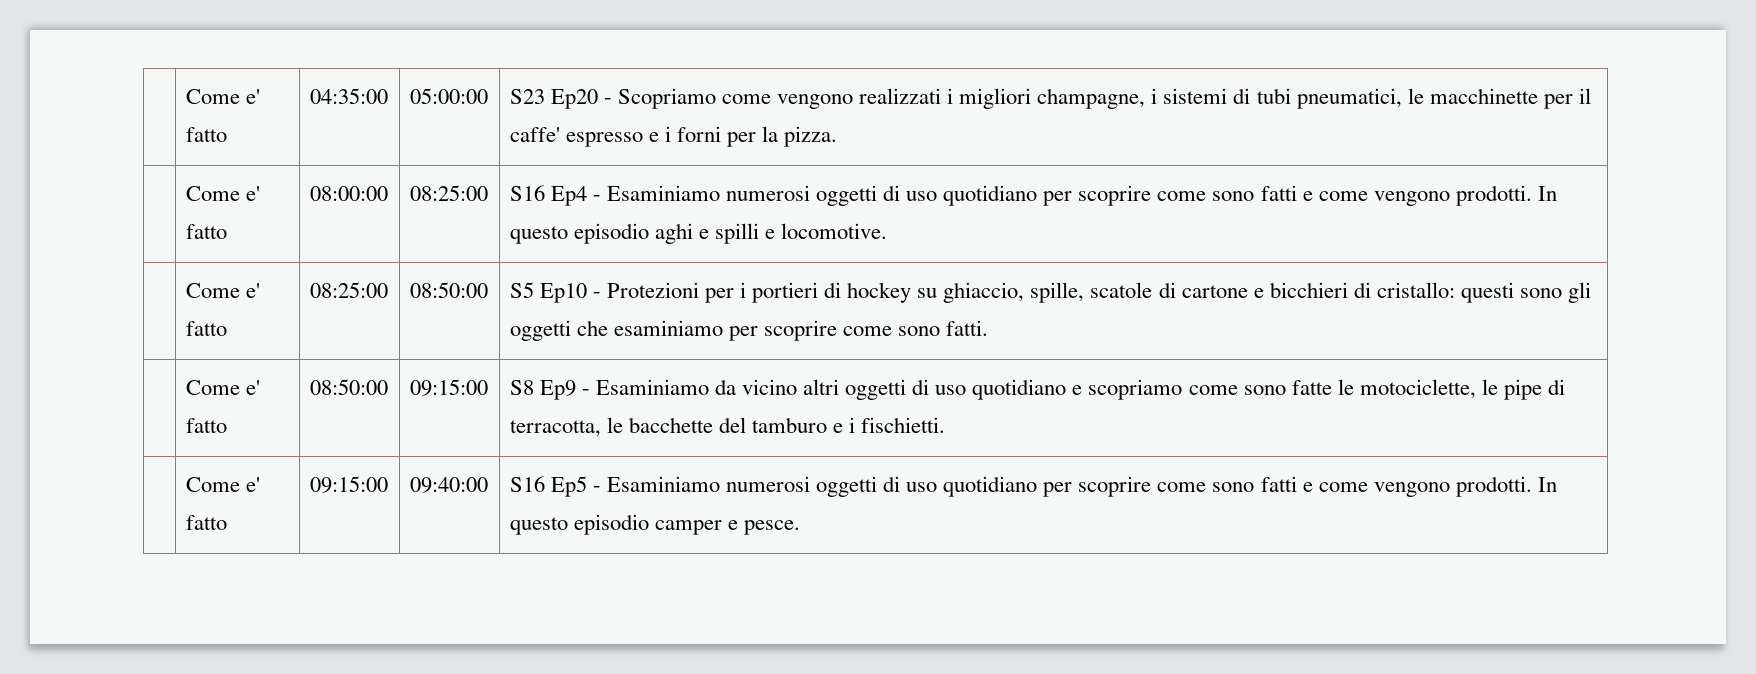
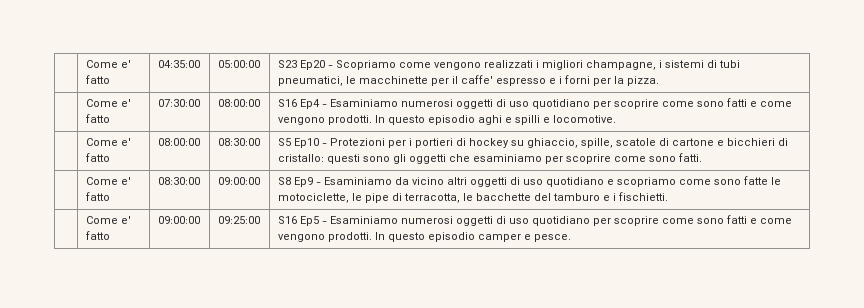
- | Come e' fatto | 08:00:00 | 08:25:00 | S16 Ep4 - Esaminiamo numerosi oggetti di uso quotidiano per scoprire come sono fatti e come vengono prodotti. In questo episodio aghi e spilli e locomotive.
+ | Come e' fatto | 07:30:00 | 08:00:00 | S16 Ep4 - Esaminiamo numerosi oggetti di uso quotidiano per scoprire come sono fatti e come vengono prodotti. In questo episodio aghi e spilli e locomotive.
- | Come e' fatto | 08:25:00 | 08:50:00 | S5 Ep10 - Protezioni per i portieri di hockey su ghiaccio, spille, scatole di cartone e bicchieri di cristallo: questi sono gli oggetti che esaminiamo per scoprire come sono fatti.
+ | Come e' fatto | 08:00:00 | 08:30:00 | S5 Ep10 - Protezioni per i portieri di hockey su ghiaccio, spille, scatole di cartone e bicchieri di cristallo: questi sono gli oggetti che esaminiamo per scoprire come sono fatti.
- | Come e' fatto | 08:50:00 | 09:15:00 | S8 Ep9 - Esaminiamo da vicino altri oggetti di uso quotidiano e scopriamo come sono fatte le motociclette, le pipe di terracotta, le bacchette del tamburo e i fischietti.
+ | Come e' fatto | 08:30:00 | 09:00:00 | S8 Ep9 - Esaminiamo da vicino altri oggetti di uso quotidiano e scopriamo come sono fatte le motociclette, le pipe di terracotta, le bacchette del tamburo e i fischietti.
- | Come e' fatto | 09:15:00 | 09:40:00 | S16 Ep5 - Esaminiamo numerosi oggetti di uso quotidiano per scoprire come sono fatti e come vengono prodotti. In questo episodio camper e pesce.
+ | Come e' fatto | 09:00:00 | 09:25:00 | S16 Ep5 - Esaminiamo numerosi oggetti di uso quotidiano per scoprire come sono fatti e come vengono prodotti. In questo episodio camper e pesce.

